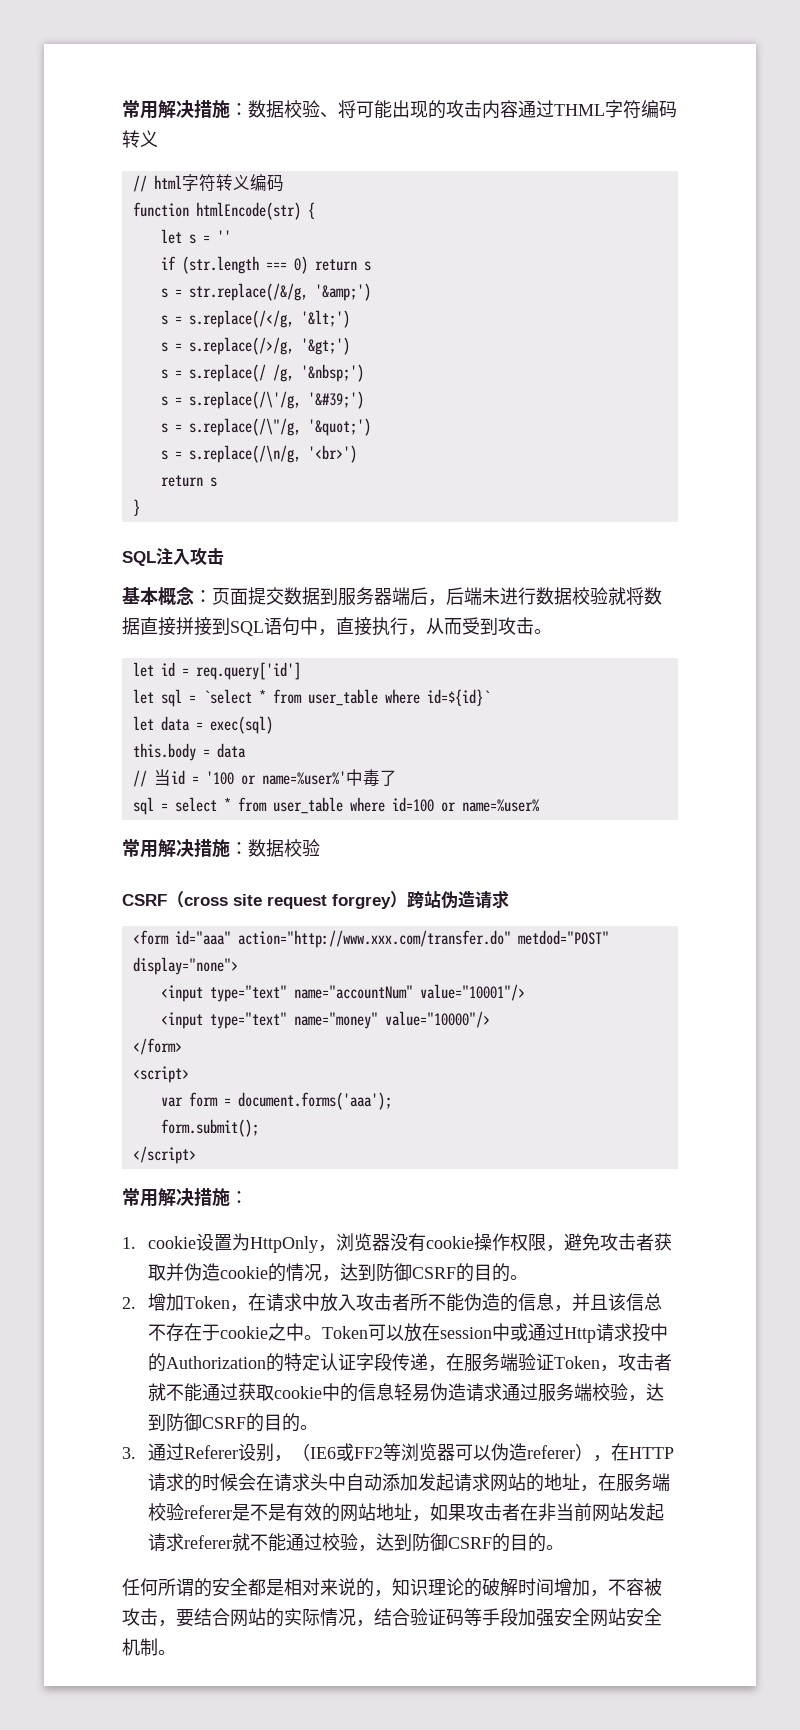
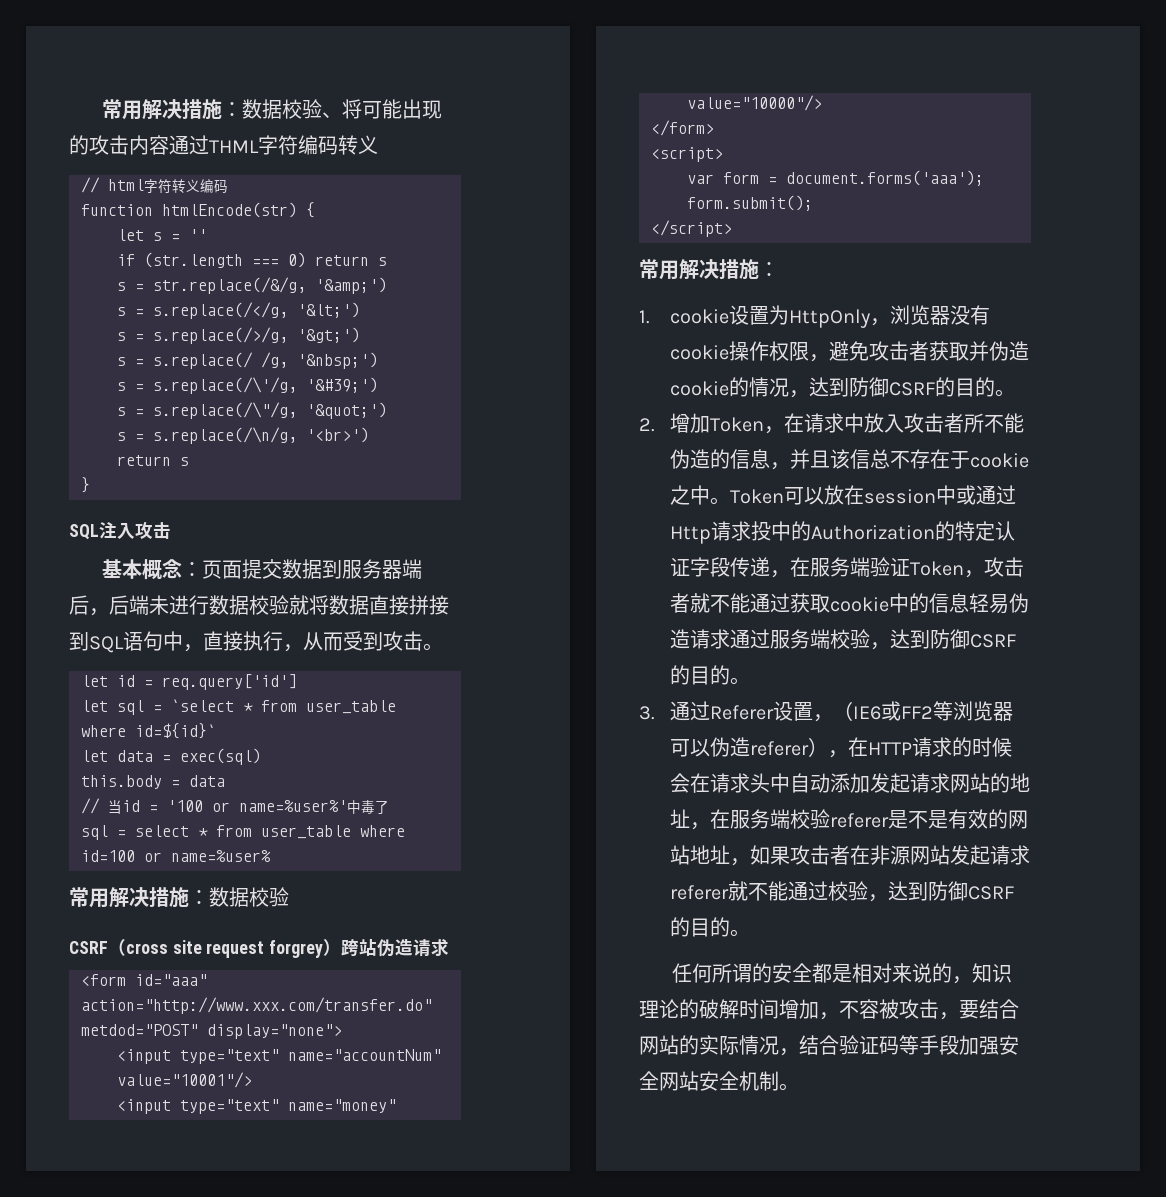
- 3.通过Referer设别，（IE6或FF2等浏览器可以伪造referer），在HTTP请求的时候会在请求头中自动添加发起请求网站的地址，在服务端校验referer是不是有效的网站地址，如果攻击者在非当前网站发起请求referer就不能通过校验，达到防御CSRF的目的。
+ 3.通过Referer设置，（IE6或FF2等浏览器可以伪造referer），在HTTP请求的时候会在请求头中自动添加发起请求网站的地址，在服务端校验referer是不是有效的网站地址，如果攻击者在非源网站发起请求referer就不能通过校验，达到防御CSRF的目的。

